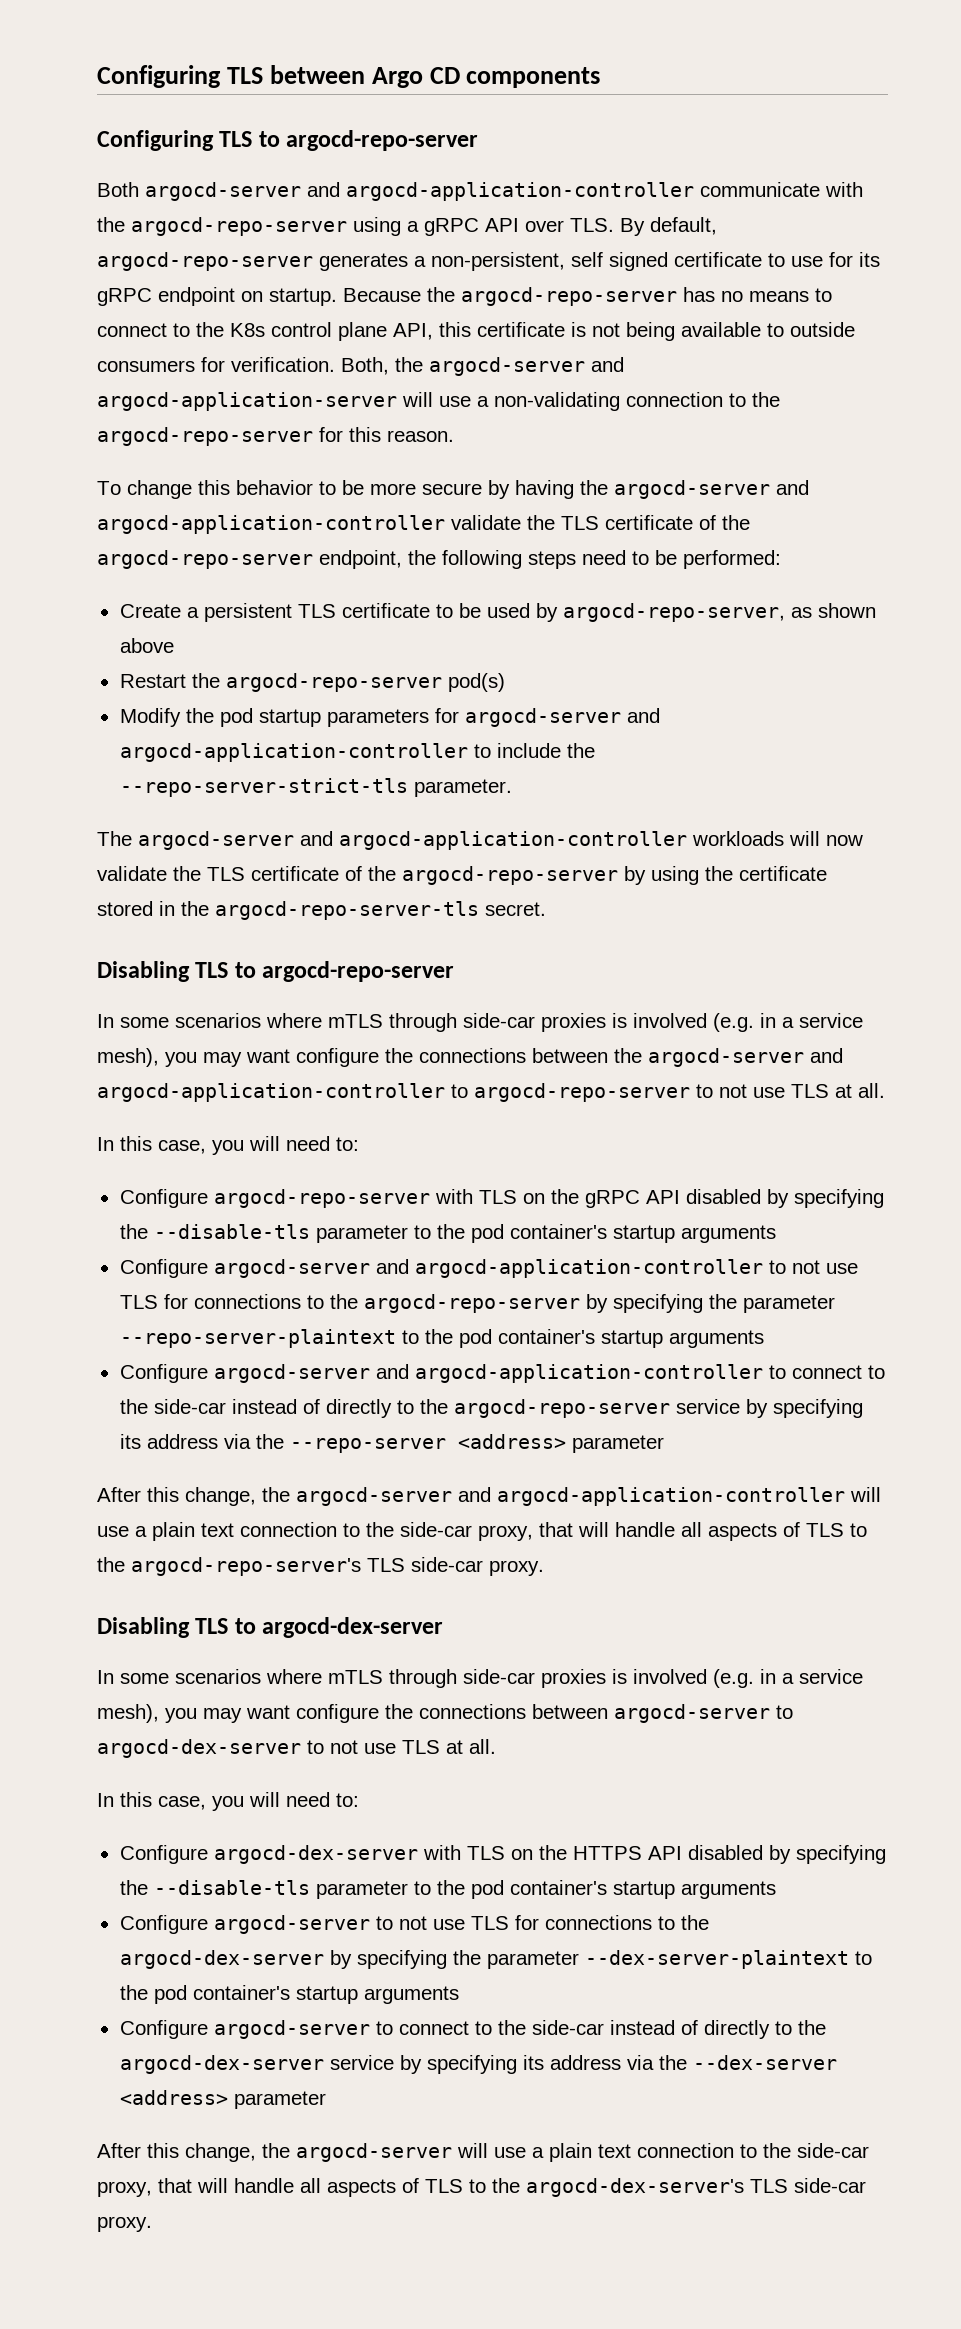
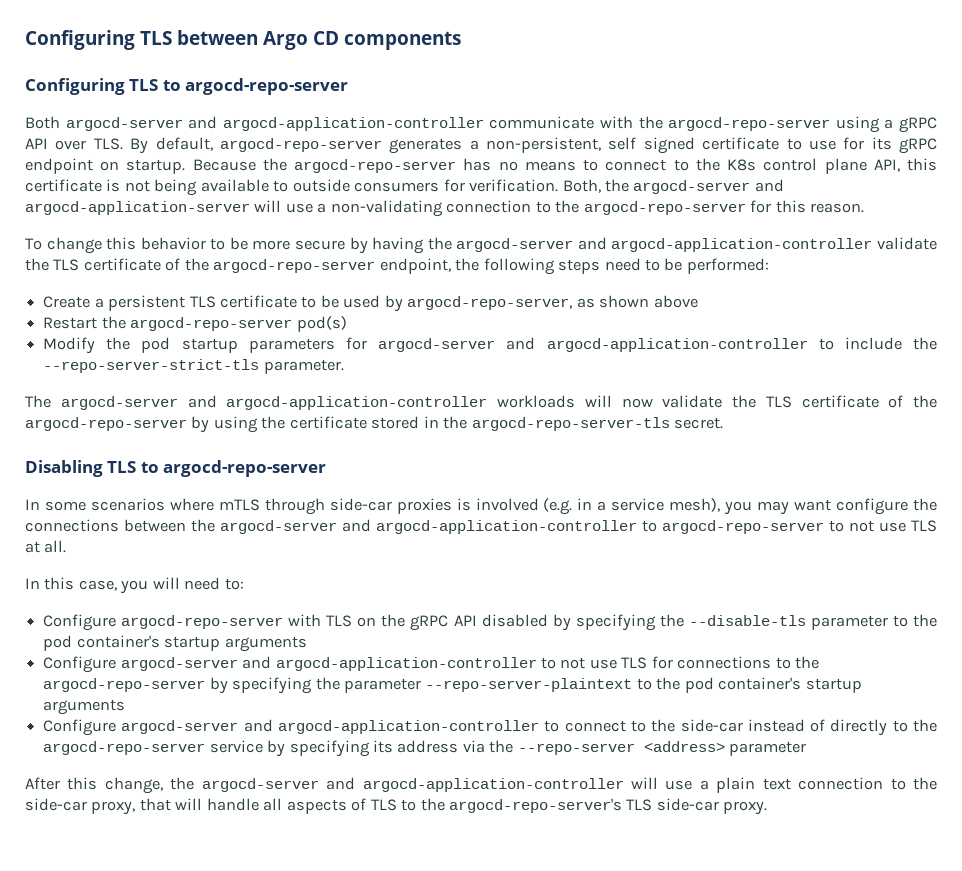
- Disabling TLS to argocd-dex-server
- In some scenarios where mTLS through side-car proxies is involved (e.g. in a service mesh), you may want configure the connections between argocd-server to argocd-dex-server to not use TLS at all.
- In this case, you will need to:
- Configure argocd-dex-server with TLS on the HTTPS API disabled by specifying the --disable-tls parameter to the pod container's startup arguments
- Configure argocd-server to not use TLS for connections to the argocd-dex-server by specifying the parameter --dex-server-plaintext to the pod container's startup arguments
- Configure argocd-server to connect to the side-car instead of directly to the argocd-dex-server service by specifying its address via the --dex-server <address> parameter
- After this change, the argocd-server will use a plain text connection to the side-car proxy, that will handle all aspects of TLS to the argocd-dex-server's TLS side-car proxy.

